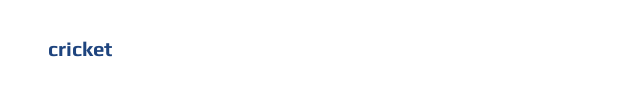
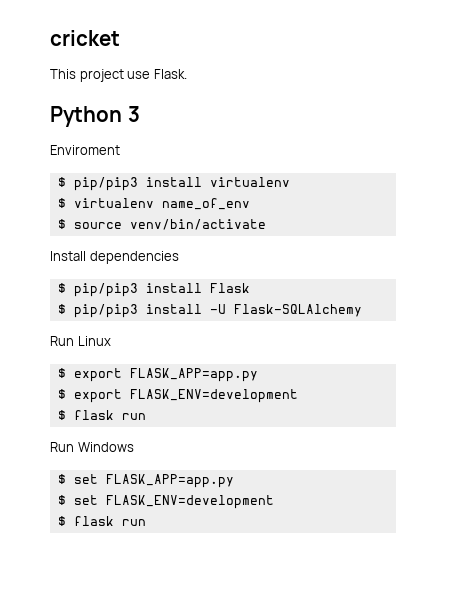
+ This project use Flask.
+ Python 3
+ Enviroment
+ $ pip/pip3 install virtualenv
+ $ virtualenv name_of_env
+ $ source venv/bin/activate
+ Install dependencies
+ $ pip/pip3 install Flask
+ $ pip/pip3 install -U Flask-SQLAlchemy
+ Run Linux
+ $ export FLASK_APP=app.py
+ $ export FLASK_ENV=development
+ $ flask run
+ Run Windows
+ $ set FLASK_APP=app.py
+ $ set FLASK_ENV=development
+ $ flask run

